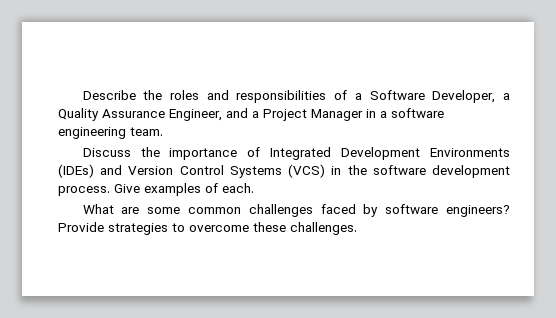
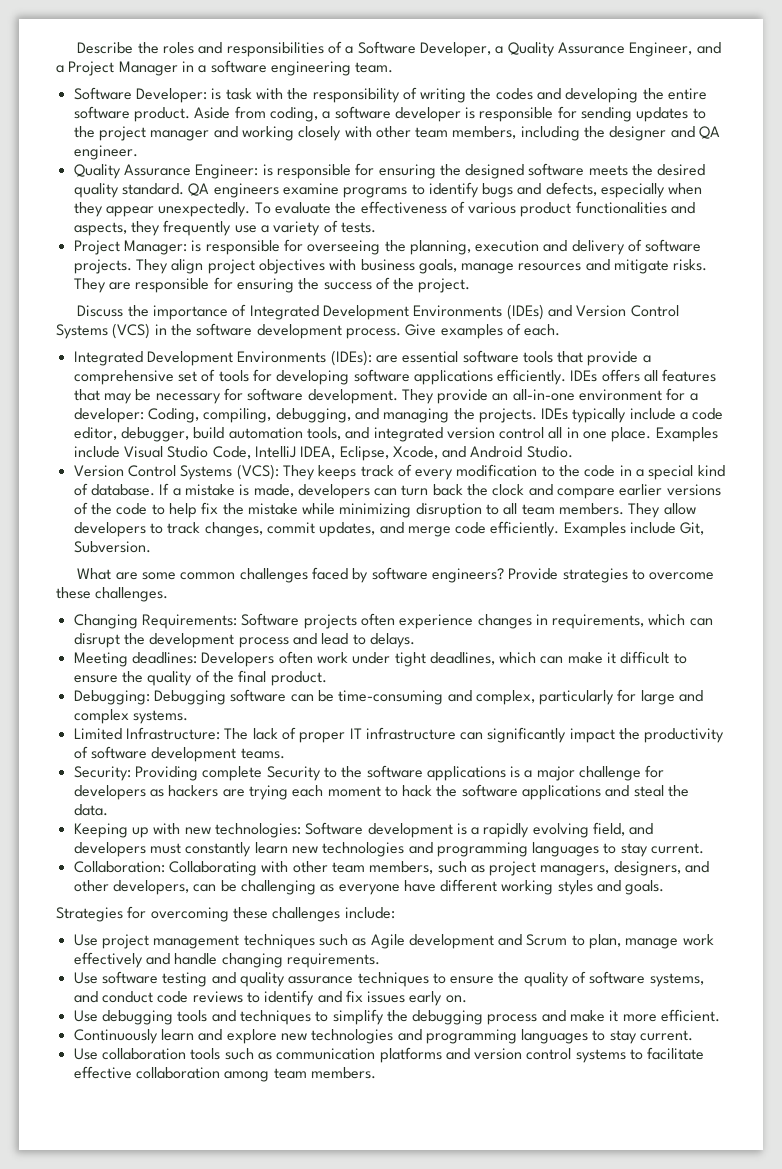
+ Software Developer: is task with the responsibility of writing the codes and developing the entire software product. Aside from coding, a software developer is responsible for sending updates to the project manager and working closely with other team members, including the designer and QA engineer.
+ Quality Assurance Engineer: is responsible for ensuring the designed software meets the desired quality standard. QA engineers examine programs to identify bugs and defects, especially when they appear unexpectedly. To evaluate the effectiveness of various product functionalities and aspects, they frequently use a variety of tests.
+ Project Manager: is responsible for overseeing the planning, execution and delivery of software projects. They align project objectives with business goals, manage resources and mitigate risks. They are responsible for ensuring the success of the project.
+ Integrated Development Environments (IDEs): are essential software tools that provide a comprehensive set of tools for developing software applications efficiently. IDEs offers all features that may be necessary for software development. They provide an all-in-one environment for a developer: Coding, compiling, debugging, and managing the projects. IDEs typically include a code editor, debugger, build automation tools, and integrated version control all in one place. Examples include Visual Studio Code, IntelliJ IDEA, Eclipse, Xcode, and Android Studio.
+ Version Control Systems (VCS): They keeps track of every modification to the code in a special kind of database. If a mistake is made, developers can turn back the clock and compare earlier versions of the code to help fix the mistake while minimizing disruption to all team members. They allow developers to track changes, commit updates, and merge code efficiently. Examples include Git, Subversion.
+ Changing Requirements: Software projects often experience changes in requirements, which can disrupt the development process and lead to delays.
+ Meeting deadlines: Developers often work under tight deadlines, which can make it difficult to ensure the quality of the final product.
+ Debugging: Debugging software can be time-consuming and complex, particularly for large and complex systems.
+ Limited Infrastructure: The lack of proper IT infrastructure can significantly impact the productivity of software development teams.
+ Security: Providing complete Security to the software applications is a major challenge for developers as hackers are trying each moment to hack the software applications and steal the data.
+ Keeping up with new technologies: Software development is a rapidly evolving field, and developers must constantly learn new technologies and programming languages to stay current.
+ Collaboration: Collaborating with other team members, such as project managers, designers, and other developers, can be challenging as everyone have different working styles and goals.
+ Strategies for overcoming these challenges include:
+ Use project management techniques such as Agile development and Scrum to plan, manage work effectively and handle changing requirements.
+ Use software testing and quality assurance techniques to ensure the quality of software systems, and conduct code reviews to identify and fix issues early on.
+ Use debugging tools and techniques to simplify the debugging process and make it more efficient.
+ Continuously learn and explore new technologies and programming languages to stay current.
+ Use collaboration tools such as communication platforms and version control systems to facilitate effective collaboration among team members.

